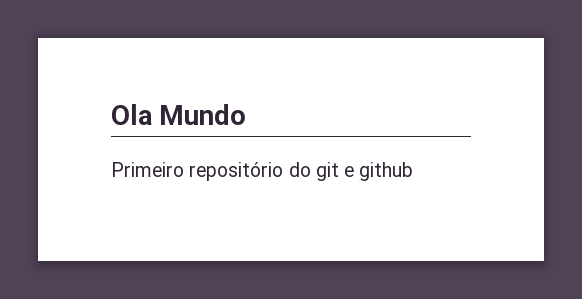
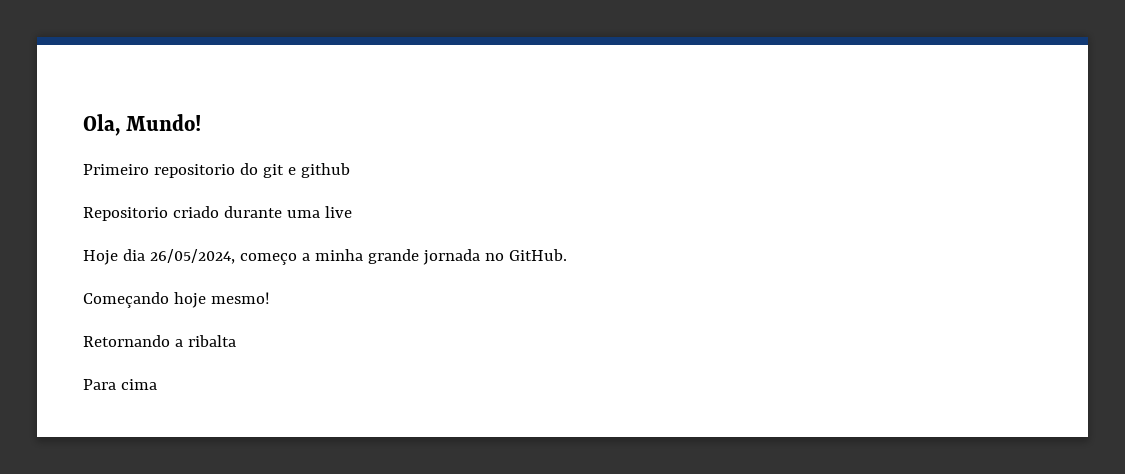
- Ola Mundo
+ Ola, Mundo!
- Primeiro repositório do git e github
+ Primeiro repositorio do git e github
+ Repositorio criado durante uma live
+ Hoje dia 26/05/2024, começo a minha grande jornada no GitHub.
+ Começando hoje mesmo!
+ Retornando a ribalta
+ Para cima

